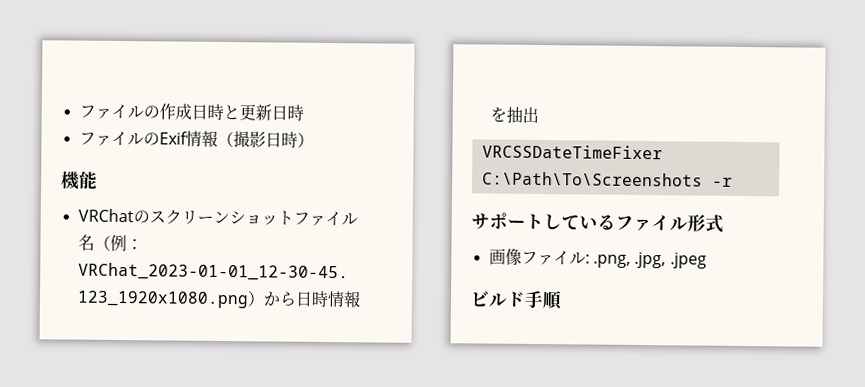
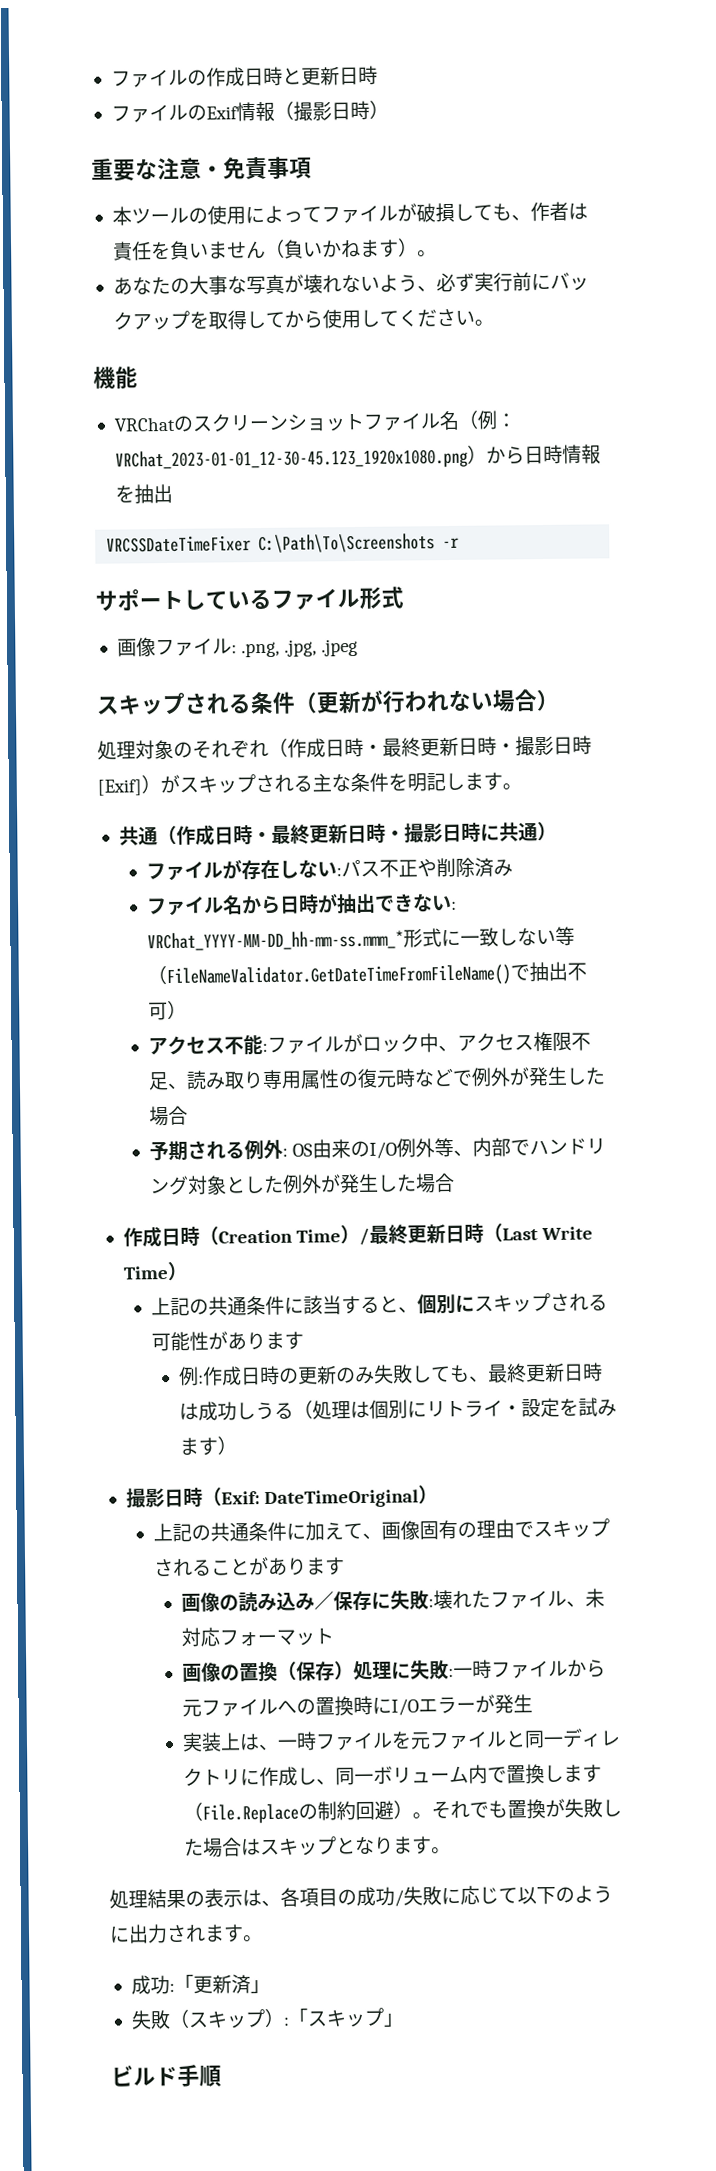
+ 重要な注意・免責事項
+ 本ツールの使用によってファイルが破損しても、作者は責任を負いません（負いかねます）。
+ あなたの大事な写真が壊れないよう、必ず実行前にバックアップを取得してから使用してください。
+ スキップされる条件（更新が行われない場合）
+ 処理対象のそれぞれ（作成日時・最終更新日時・撮影日時[Exif]）がスキップされる主な条件を明記します。
+ 共通（作成日時・最終更新日時・撮影日時に共通）
+ ファイルが存在しない:パス不正や削除済み
+ ファイル名から日時が抽出できない: VRChat_YYYY-MM-DD_hh-mm-ss.mmm_*形式に一致しない等（FileNameValidator.GetDateTimeFromFileName()で抽出不可）
+ アクセス不能:ファイルがロック中、アクセス権限不足、読み取り専用属性の復元時などで例外が発生した場合
+ 予期される例外: OS由来のI/O例外等、内部でハンドリング対象とした例外が発生した場合
+ 作成日時（Creation Time）/最終更新日時（Last Write Time）
+ 上記の共通条件に該当すると、個別にスキップされる可能性があります
+ 例:作成日時の更新のみ失敗しても、最終更新日時は成功しうる（処理は個別にリトライ・設定を試みます）
+ 撮影日時（Exif: DateTimeOriginal）
+ 上記の共通条件に加えて、画像固有の理由でスキップされることがあります
+ 画像の読み込み／保存に失敗:壊れたファイル、未対応フォーマット
+ 画像の置換（保存）処理に失敗:一時ファイルから元ファイルへの置換時にI/Oエラーが発生
+ 実装上は、一時ファイルを元ファイルと同一ディレクトリに作成し、同一ボリューム内で置換します（File.Replaceの制約回避）。それでも置換が失敗した場合はスキップとなります。
+ 処理結果の表示は、各項目の成功/失敗に応じて以下のように出力されます。
+ 成功:「更新済」
+ 失敗（スキップ）:「スキップ」

